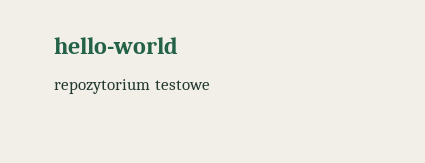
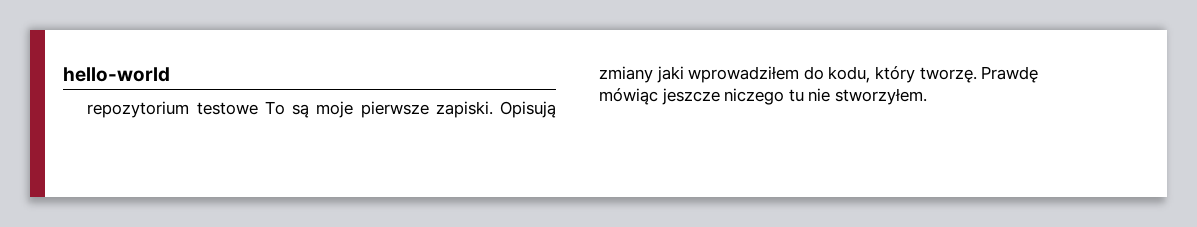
- repozytorium testowe
+ repozytorium testowe To są moje pierwsze zapiski. Opisują zmiany jaki wprowadziłem do kodu, który tworzę. Prawdę mówiąc jeszcze niczego tu nie stworzyłem.

